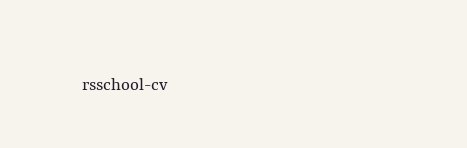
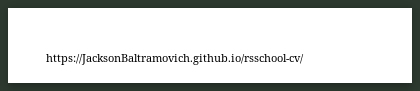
- rsschool-cv
+ https://JacksonBaltramovich.github.io/rsschool-cv/

